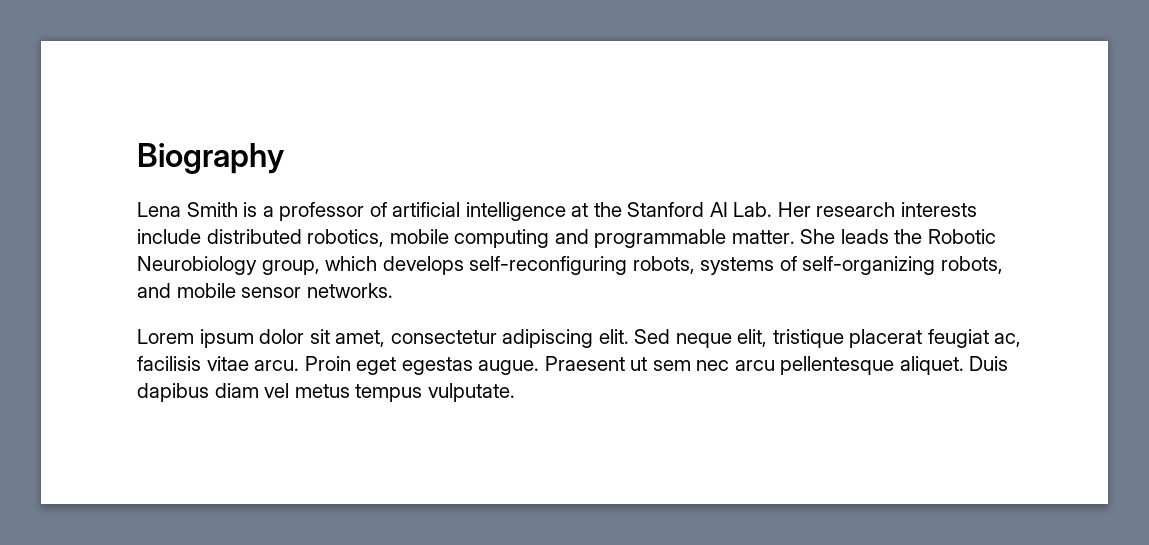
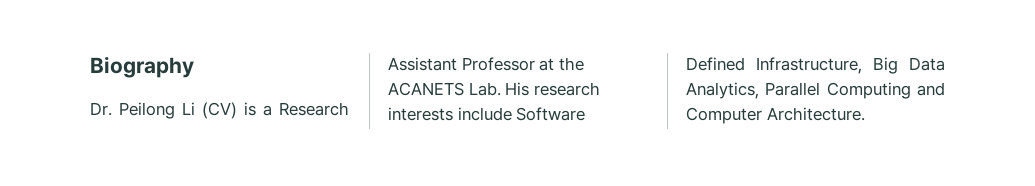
- Lena Smith is a professor of artificial intelligence at the Stanford AI Lab. Her research interests include distributed robotics, mobile computing and programmable matter. She leads the Robotic Neurobiology group, which develops self-reconfiguring robots, systems of self-organizing robots, and mobile sensor networks.
- Lorem ipsum dolor sit amet, consectetur adipiscing elit. Sed neque elit, tristique placerat feugiat ac, facilisis vitae arcu. Proin eget egestas augue. Praesent ut sem nec arcu pellentesque aliquet. Duis dapibus diam vel metus tempus vulputate.
+ Dr. Peilong Li (CV) is a Research Assistant Professor at the ACANETS Lab. His research interests include Software Defined Infrastructure, Big Data Analytics, Parallel Computing and Computer Architecture.

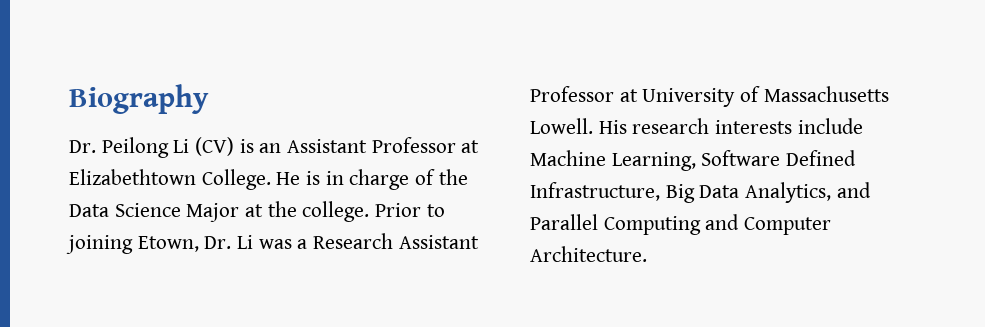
- Dr. Peilong Li (CV) is a Research Assistant Professor at the ACANETS Lab. His research interests include Software Defined Infrastructure, Big Data Analytics, Parallel Computing and Computer Architecture.
+ Dr. Peilong Li (CV) is an Assistant Professor at Elizabethtown College. He is in charge of the Data Science Major at the college. Prior to joining Etown, Dr. Li was a Research Assistant Professor at University of Massachusetts Lowell. His research interests include Machine Learning, Software Defined Infrastructure, Big Data Analytics, and Parallel Computing and Computer Architecture.

